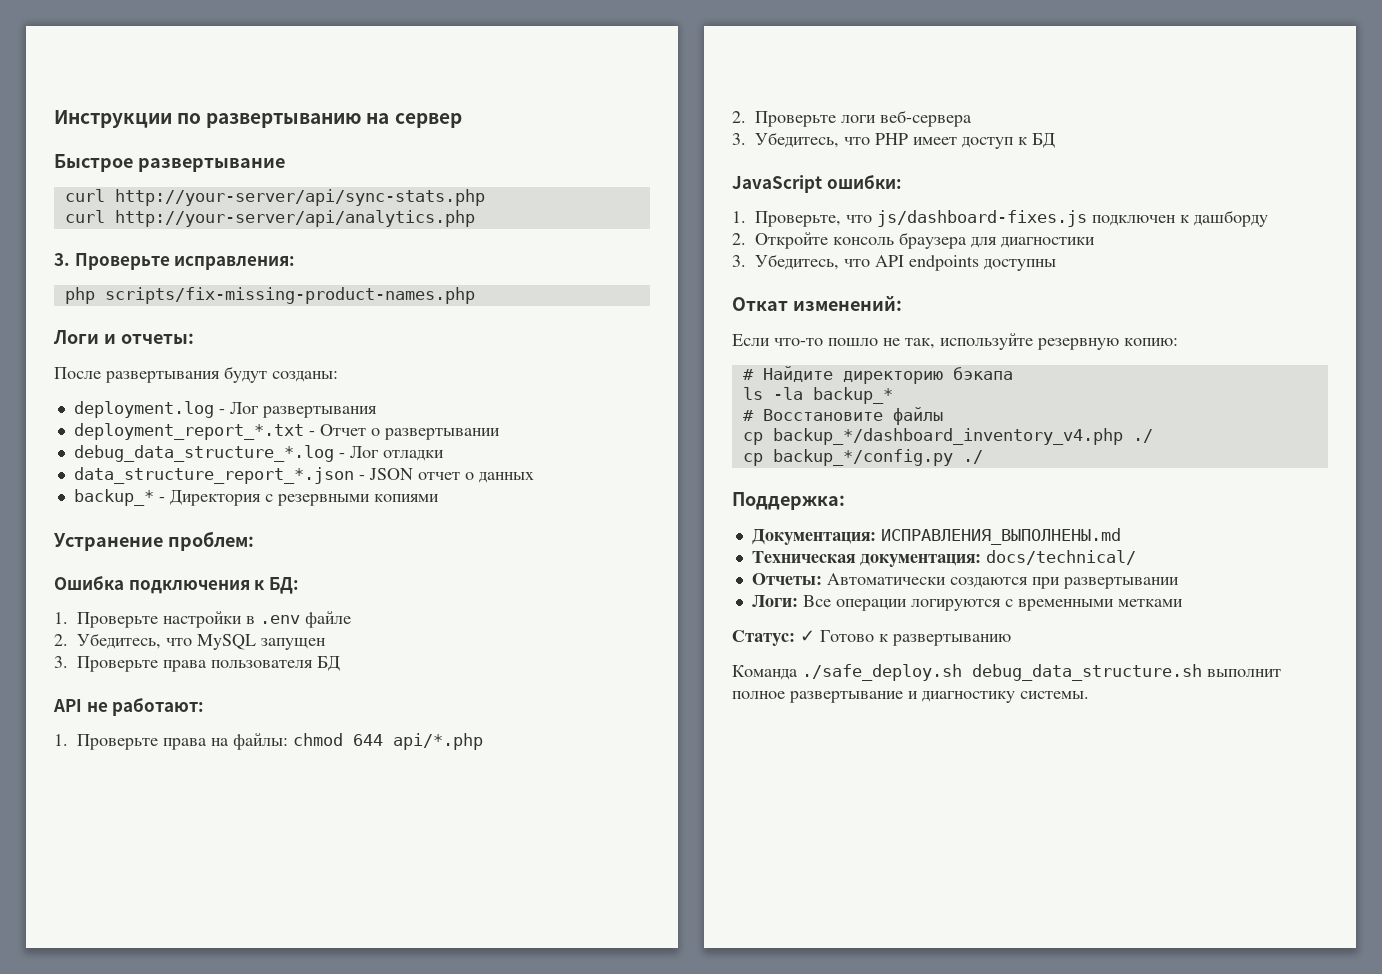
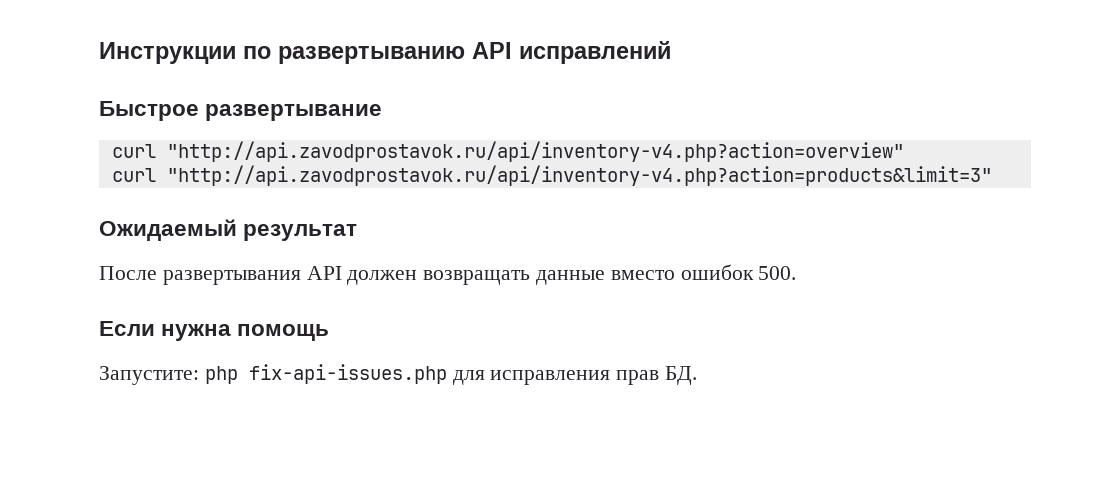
- Инструкции по развертыванию на сервер
+ Инструкции по развертыванию API исправлений
- curl http://your-server/api/sync-stats.php
- curl http://your-server/api/analytics.php
- 3. Проверьте исправления:
- php scripts/fix-missing-product-names.php
- Логи и отчеты:
- После развертывания будут созданы:
- deployment.log - Лог развертывания
- deployment_report_*.txt - Отчет о развертывании
- debug_data_structure_*.log - Лог отладки
- data_structure_report_*.json - JSON отчет о данных
- backup_* - Директория с резервными копиями
- Устранение проблем:
- Ошибка подключения к БД:
- 1. Проверьте настройки в .env файле
- 2. Убедитесь, что MySQL запущен
- 3. Проверьте права пользователя БД
- API не работают:
- 1. Проверьте права на файлы: chmod 644 api/*.php
- 2. Проверьте логи веб-сервера
- 3. Убедитесь, что PHP имеет доступ к БД
- JavaScript ошибки:
- 1. Проверьте, что js/dashboard-fixes.js подключен к дашборду
- 2. Откройте консоль браузера для диагностики
- 3. Убедитесь, что API endpoints доступны
- Откат изменений:
- Если что-то пошло не так, используйте резервную копию:
- # Найдите директорию бэкапа
- ls -la backup_*
- # Восстановите файлы
- cp backup_*/dashboard_inventory_v4.php ./
- cp backup_*/config.py ./
- Поддержка:
- Документация: ИСПРАВЛЕНИЯ_ВЫПОЛНЕНЫ.md
- Техническая документация: docs/technical/
- Отчеты: Автоматически создаются при развертывании
- Логи: Все операции логируются с временными метками
- Статус: ✓ Готово к развертыванию
- Команда ./safe_deploy.sh debug_data_structure.sh выполнит полное развертывание и диагностику системы.
+ curl "http://api.zavodprostavok.ru/api/inventory-v4.php?action=overview"
+ curl "http://api.zavodprostavok.ru/api/inventory-v4.php?action=products&limit=3"
+ Ожидаемый результат
+ После развертывания API должен возвращать данные вместо ошибок 500.
+ Если нужна помощь
+ Запустите: php fix-api-issues.php для исправления прав БД.

